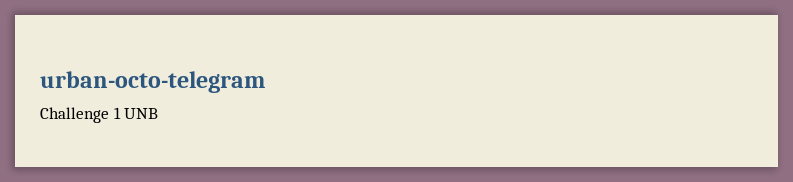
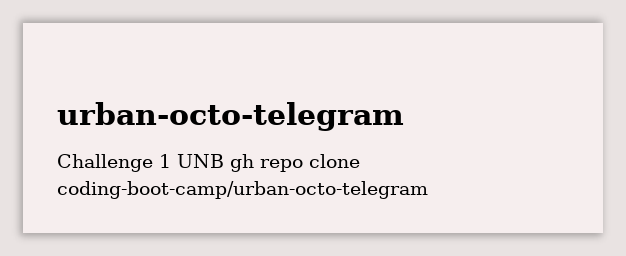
- Challenge 1 UNB
+ Challenge 1 UNB gh repo clone coding-boot-camp/urban-octo-telegram

